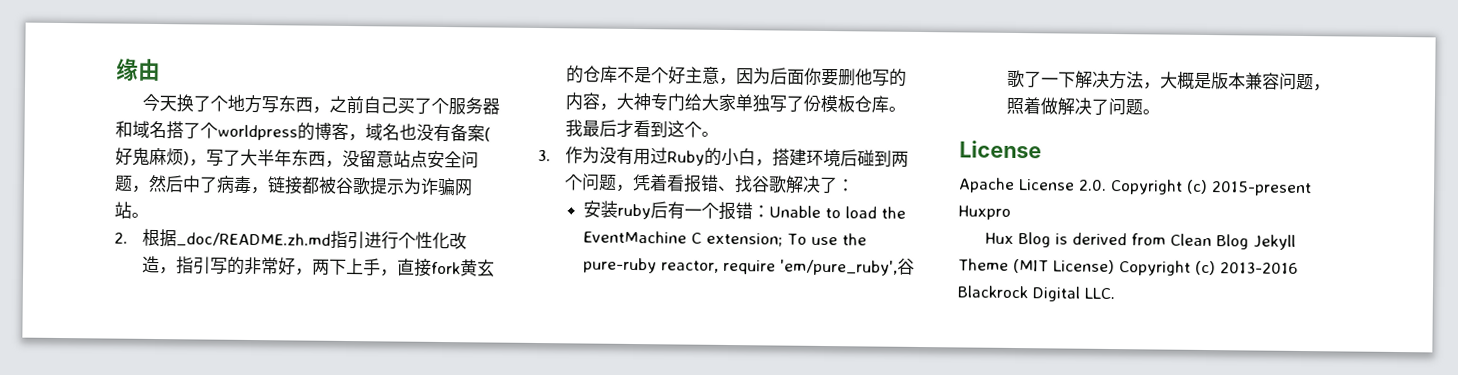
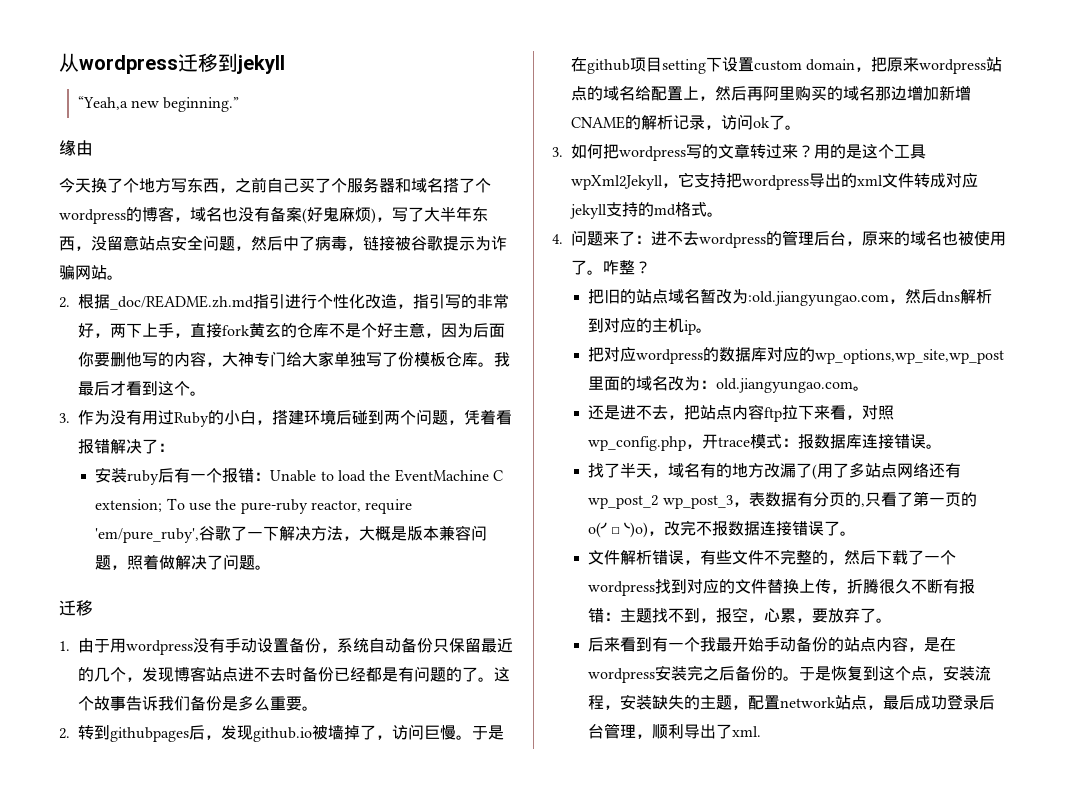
+ 从wordpress迁移到jekyll
+ “Yeah,a new beginning.”
- 今天换了个地方写东西，之前自己买了个服务器和域名搭了个worldpress的博客，域名也没有备案(好鬼麻烦)，写了大半年东西，没留意站点安全问题，然后中了病毒，链接都被谷歌提示为诈骗网站。
+ 今天换了个地方写东西，之前自己买了个服务器和域名搭了个wordpress的博客，域名也没有备案(好鬼麻烦)，写了大半年东西，没留意站点安全问题，然后中了病毒，链接被谷歌提示为诈骗网站。
- 3.作为没有用过Ruby的小白，搭建环境后碰到两个问题，凭着看报错、找谷歌解决了：
+ 3.作为没有用过Ruby的小白，搭建环境后碰到两个问题，凭着看报错解决了：
  安装ruby后有一个报错：Unable to load the EventMachine C extension; To use the pure-ruby reactor, require 'em/pure_ruby',谷歌了一下解决方法，大概是版本兼容问题，照着做解决了问题。
- License
- Apache License 2.0. Copyright (c) 2015-present Huxpro
- Hux Blog is derived from Clean Blog Jekyll Theme (MIT License) Copyright (c) 2013-2016 Blackrock Digital LLC.
+ 迁移
+ 1.由于用wordpress没有手动设置备份，系统自动备份只保留最近的几个，发现博客站点进不去时备份已经都是有问题的了。这个故事告诉我们备份是多么重要。
+ 2.转到githubpages后，发现github.io被墙掉了，访问巨慢。于是在github项目setting下设置custom domain，把原来wordpress站点的域名给配置上，然后再阿里购买的域名那边增加新增CNAME的解析记录，访问ok了。
+ 3.如何把wordpress写的文章转过来？用的是这个工具wpXml2Jekyll，它支持把wordpress导出的xml文件转成对应jekyll支持的md格式。
+ 4.问题来了：进不去wordpress的管理后台，原来的域名也被使用了。咋整？
+ 把旧的站点域名暂改为:old.jiangyungao.com，然后dns解析到对应的主机ip。
+ 把对应wordpress的数据库对应的wp_options,wp_site,wp_post里面的域名改为：old.jiangyungao.com。
+ 还是进不去，把站点内容ftp拉下来看，对照wp_config.php，开trace模式：报数据库连接错误。
+ 找了半天，域名有的地方改漏了(用了多站点网络还有wp_post_2 wp_post_3，表数据有分页的,只看了第一页的o(╯□╰)o)，改完不报数据连接错误了。
+ 文件解析错误，有些文件不完整的，然后下载了一个wordpress找到对应的文件替换上传，折腾很久不断有报错：主题找不到，报空，心累，要放弃了。
+ 后来看到有一个我最开始手动备份的站点内容，是在wordpress安装完之后备份的。于是恢复到这个点，安装流程，安装缺失的主题，配置network站点，最后成功登录后台管理，顺利导出了xml.

